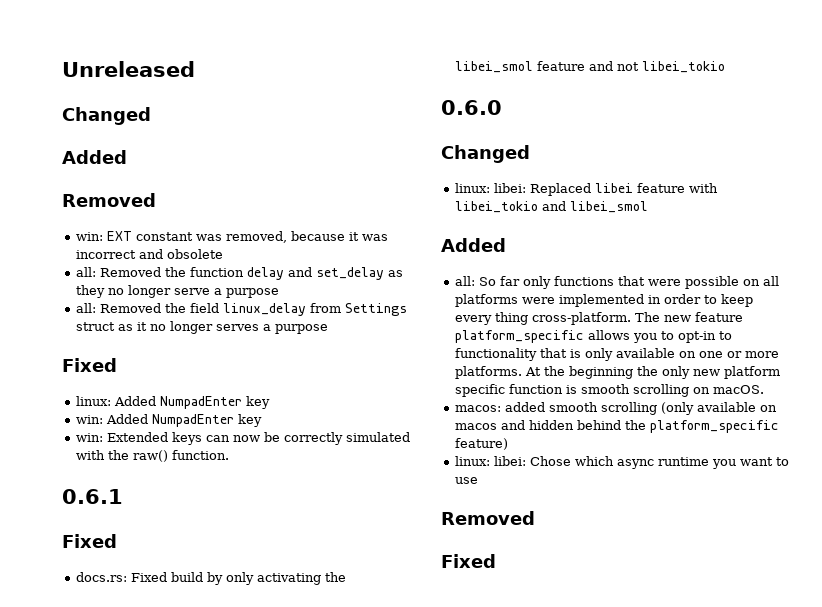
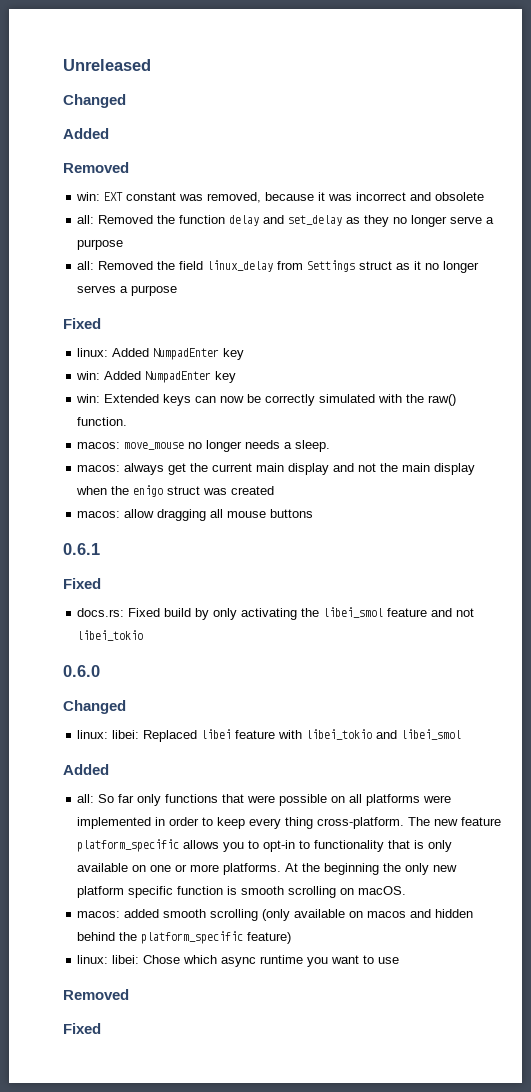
+ macos: move_mouse no longer needs a sleep.
+ macos: always get the current main display and not the main display when the enigo struct was created
+ macos: allow dragging all mouse buttons

